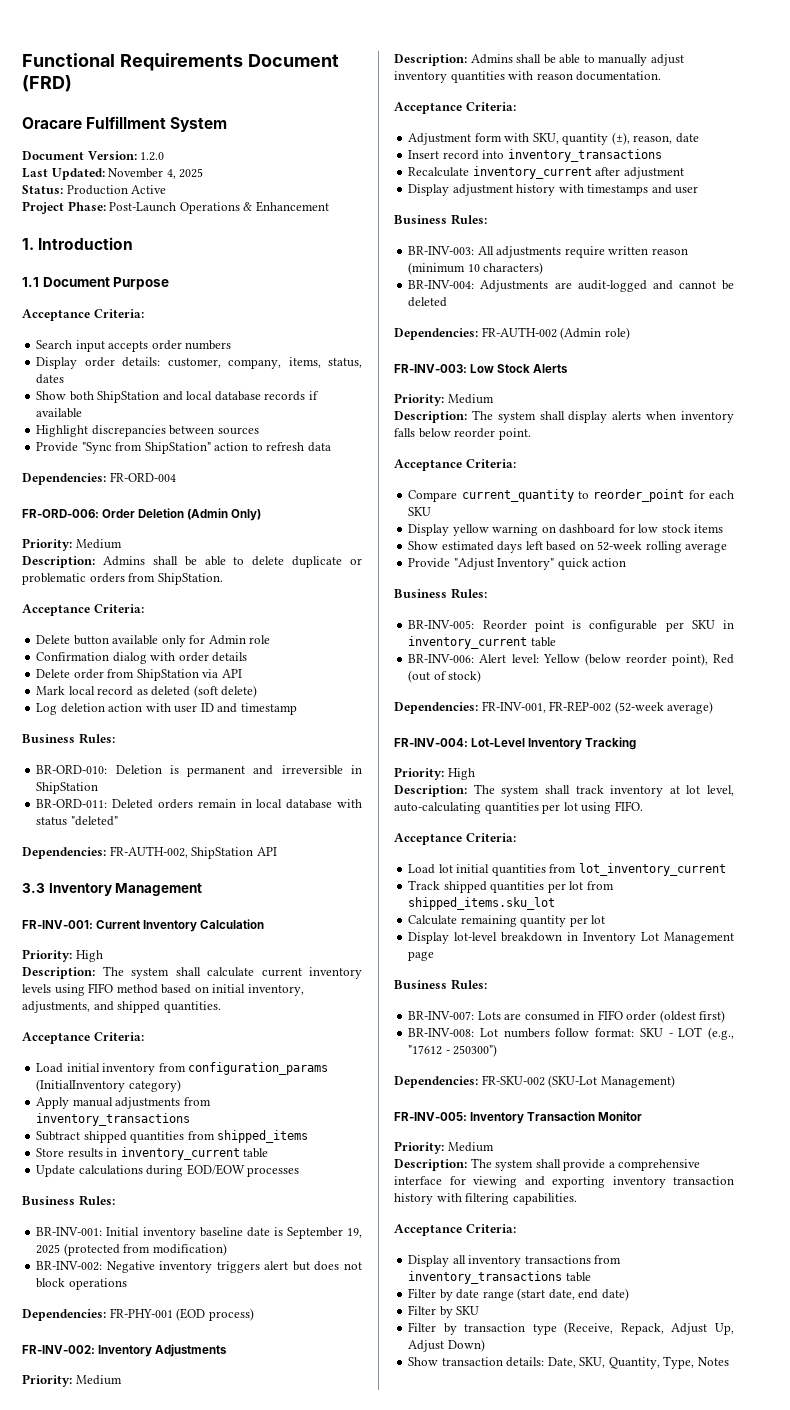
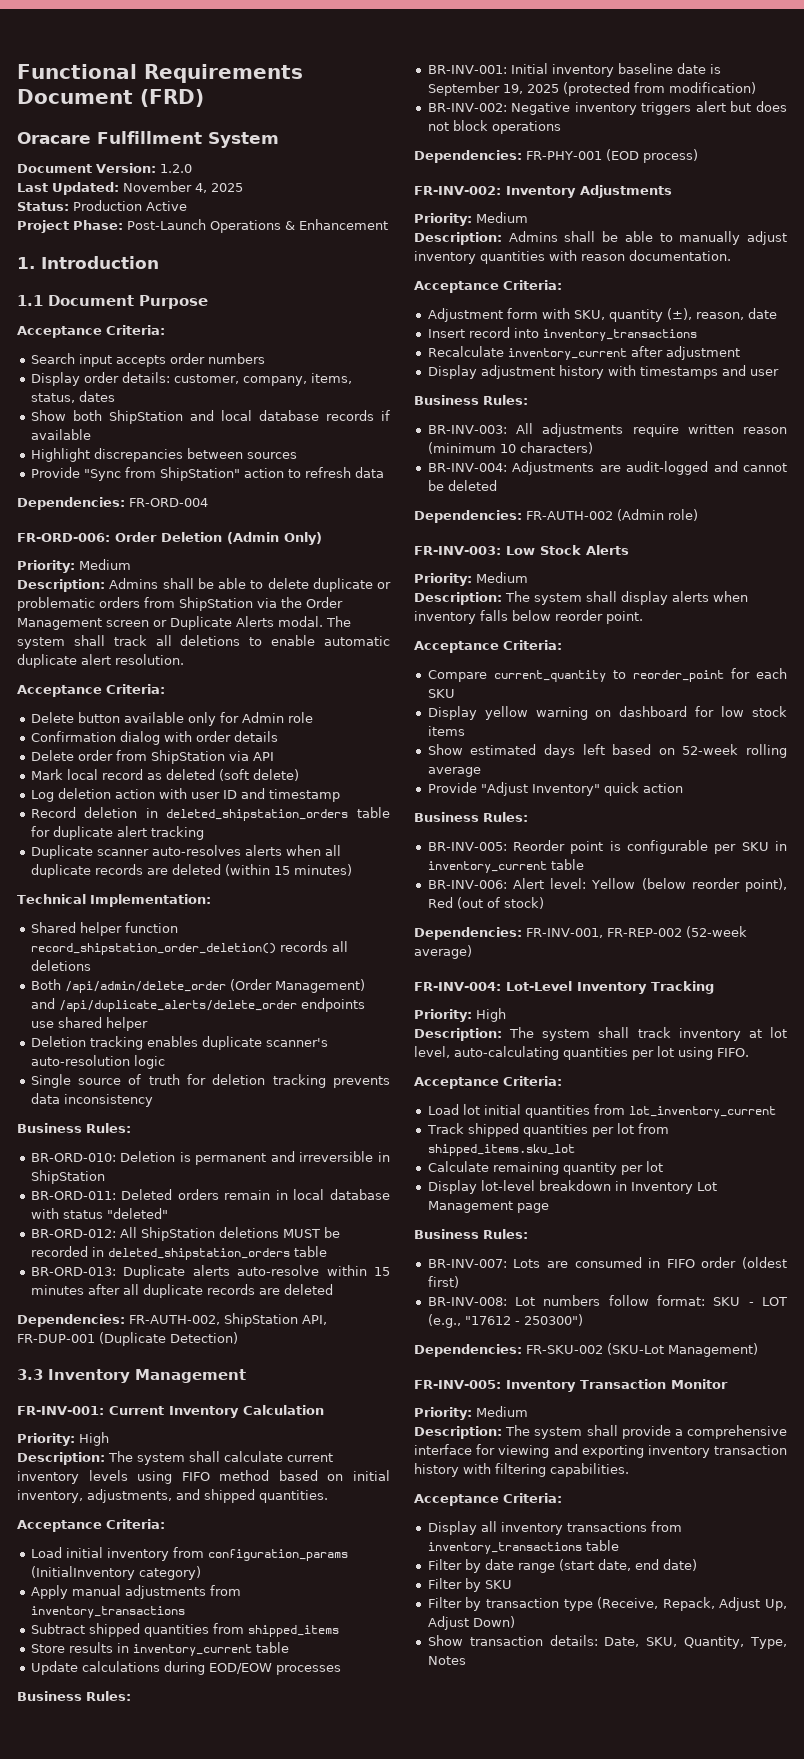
- Description: Admins shall be able to delete duplicate or problematic orders from ShipStation.
+ Description: Admins shall be able to delete duplicate or problematic orders from ShipStation via the Order Management screen or Duplicate Alerts modal. The system shall track all deletions to enable automatic duplicate alert resolution.
+ Record deletion in deleted_shipstation_orders table for duplicate alert tracking
+ Duplicate scanner auto-resolves alerts when all duplicate records are deleted (within 15 minutes)
+ Technical Implementation:
+ Shared helper function record_shipstation_order_deletion() records all deletions
+ Both /api/admin/delete_order (Order Management) and /api/duplicate_alerts/delete_order endpoints use shared helper
+ Deletion tracking enables duplicate scanner's auto-resolution logic
+ Single source of truth for deletion tracking prevents data inconsistency
+ BR-ORD-012: All ShipStation deletions MUST be recorded in deleted_shipstation_orders table
+ BR-ORD-013: Duplicate alerts auto-resolve within 15 minutes after all duplicate records are deleted
- Dependencies: FR-AUTH-002, ShipStation API
+ Dependencies: FR-AUTH-002, ShipStation API, FR-DUP-001 (Duplicate Detection)

